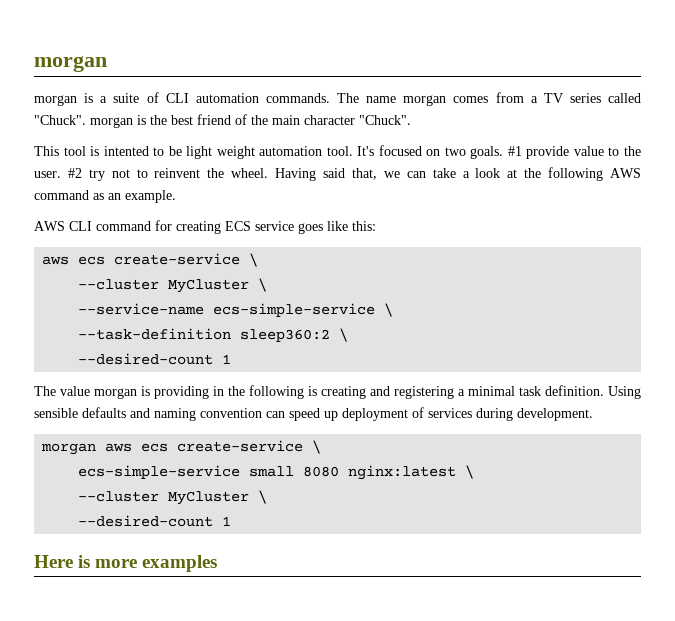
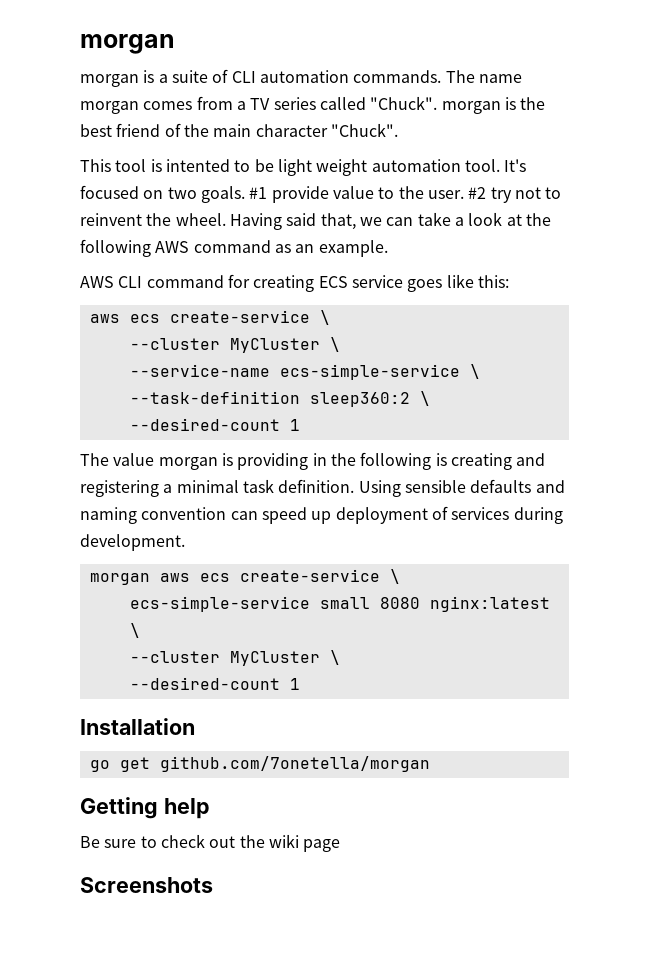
- Here is more examples
+ Installation
+ go get github.com/7onetella/morgan
+ Getting help
+ Be sure to check out the wiki page
+ Screenshots

